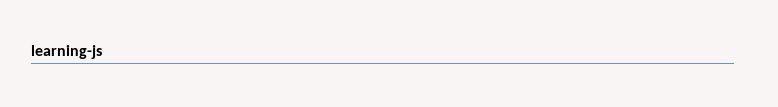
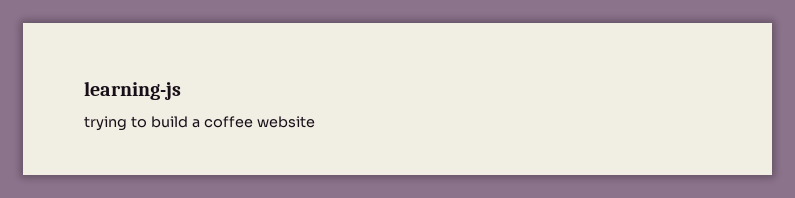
+ trying to build a coffee website

